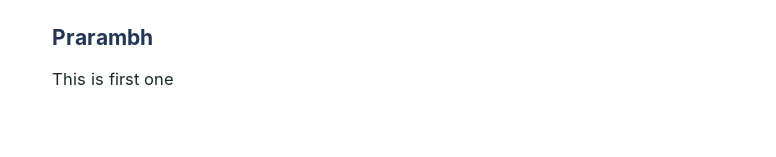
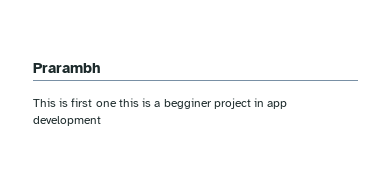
- This is first one
+ This is first one this is a begginer project in app development

